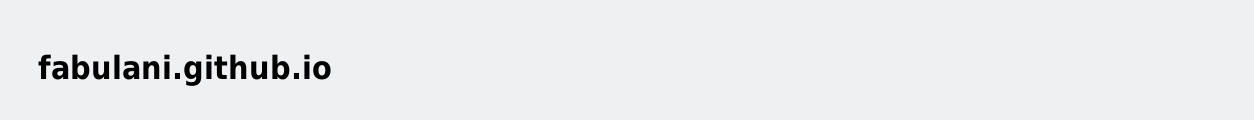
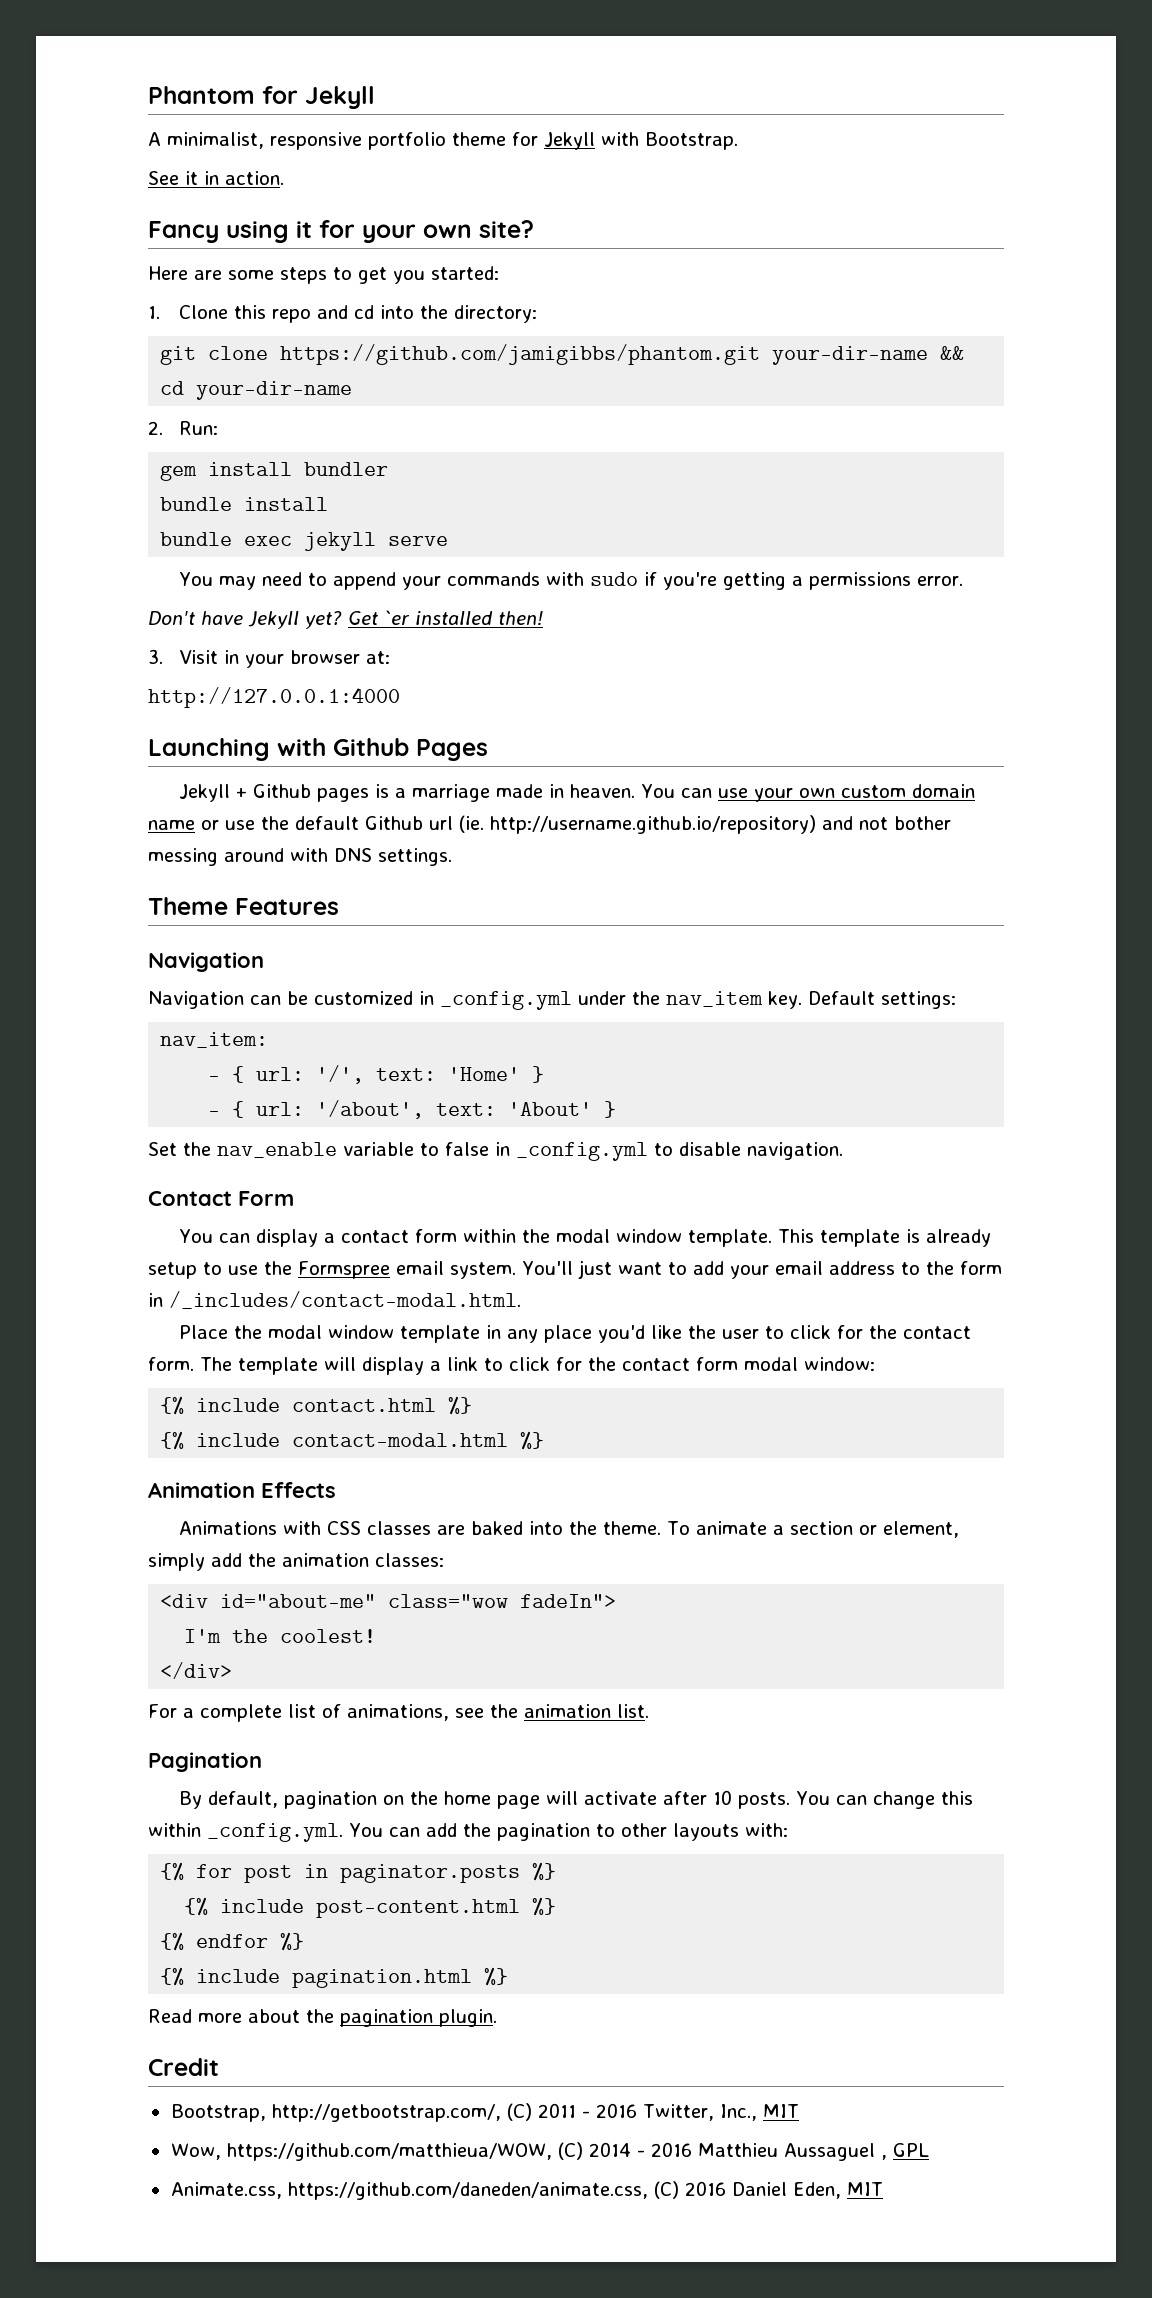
- fabulani.github.io
+ Phantom for Jekyll
+ A minimalist, responsive portfolio theme for Jekyll with Bootstrap.
+ See it in action.
+ Fancy using it for your own site?
+ Here are some steps to get you started:
+ 1. Clone this repo and cd into the directory:
+ git clone https://github.com/jamigibbs/phantom.git your-dir-name && cd your-dir-name
+ 2. Run:
+ gem install bundler
+ bundle install
+ bundle exec jekyll serve
+ You may need to append your commands with sudo if you're getting a permissions error.
+ Don't have Jekyll yet? Get `er installed then!
+ 3. Visit in your browser at:
+ http://127.0.0.1:4000
+ Launching with Github Pages
+ Jekyll + Github pages is a marriage made in heaven. You can use your own custom domain name or use the default Github url (ie. http://username.github.io/repository) and not bother messing around with DNS settings.
+ Theme Features
+ Navigation
+ Navigation can be customized in _config.yml under the nav_item key. Default settings:
+ nav_item:
+ - { url: '/', text: 'Home' }
+ - { url: '/about', text: 'About' }
+ Set the nav_enable variable to false in _config.yml to disable navigation.
+ Contact Form
+ You can display a contact form within the modal window template. This template is already setup to use the Formspree email system. You'll just want to add your email address to the form in /_includes/contact-modal.html.
+ Place the modal window template in any place you'd like the user to click for the contact form. The template will display a link to click for the contact form modal window:
+ {% include contact.html %}
+ {% include contact-modal.html %}
+ Animation Effects
+ Animations with CSS classes are baked into the theme. To animate a section or element, simply add the animation classes:
+ <div id="about-me" class="wow fadeIn">
+ I'm the coolest!
+ </div>
+ For a complete list of animations, see the animation list.
+ Pagination
+ By default, pagination on the home page will activate after 10 posts. You can change this within _config.yml. You can add the pagination to other layouts with:
+ {% for post in paginator.posts %}
+ {% include post-content.html %}
+ {% endfor %}
+ {% include pagination.html %}
+ Read more about the pagination plugin.
+ Credit
+ Bootstrap, http://getbootstrap.com/, (C) 2011 - 2016 Twitter, Inc., MIT
+ Wow, https://github.com/matthieua/WOW, (C) 2014 - 2016 Matthieu Aussaguel , GPL
+ Animate.css, https://github.com/daneden/animate.css, (C) 2016 Daniel Eden, MIT

